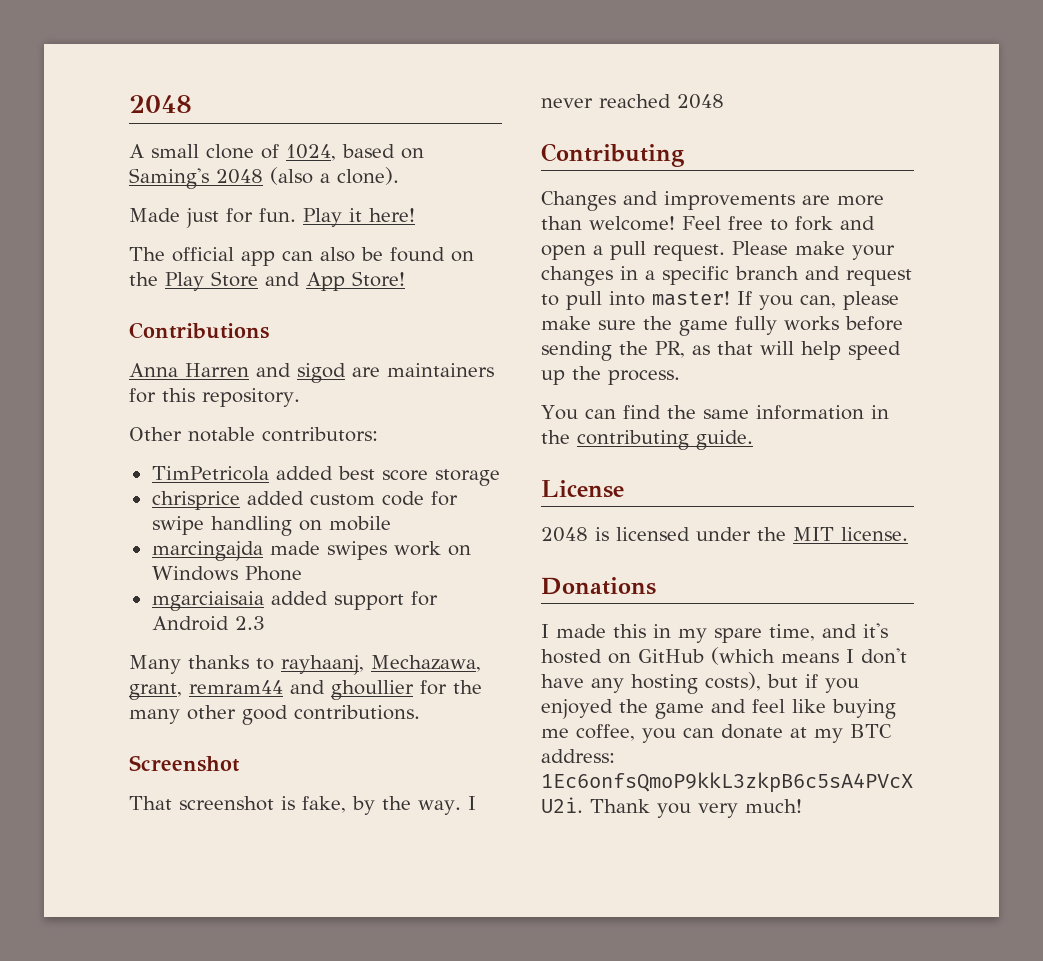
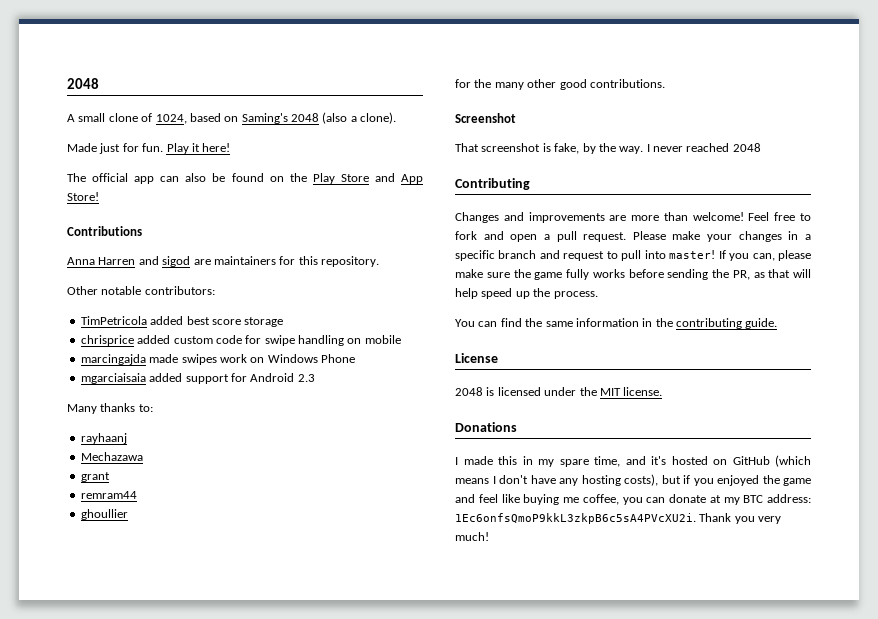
- Many thanks to rayhaanj, Mechazawa, grant, remram44 and ghoullier for the many other good contributions.
+ Many thanks to:
+ rayhaanj
+ Mechazawa
+ grant
+ remram44
+ ghoullier
+ for the many other good contributions.

